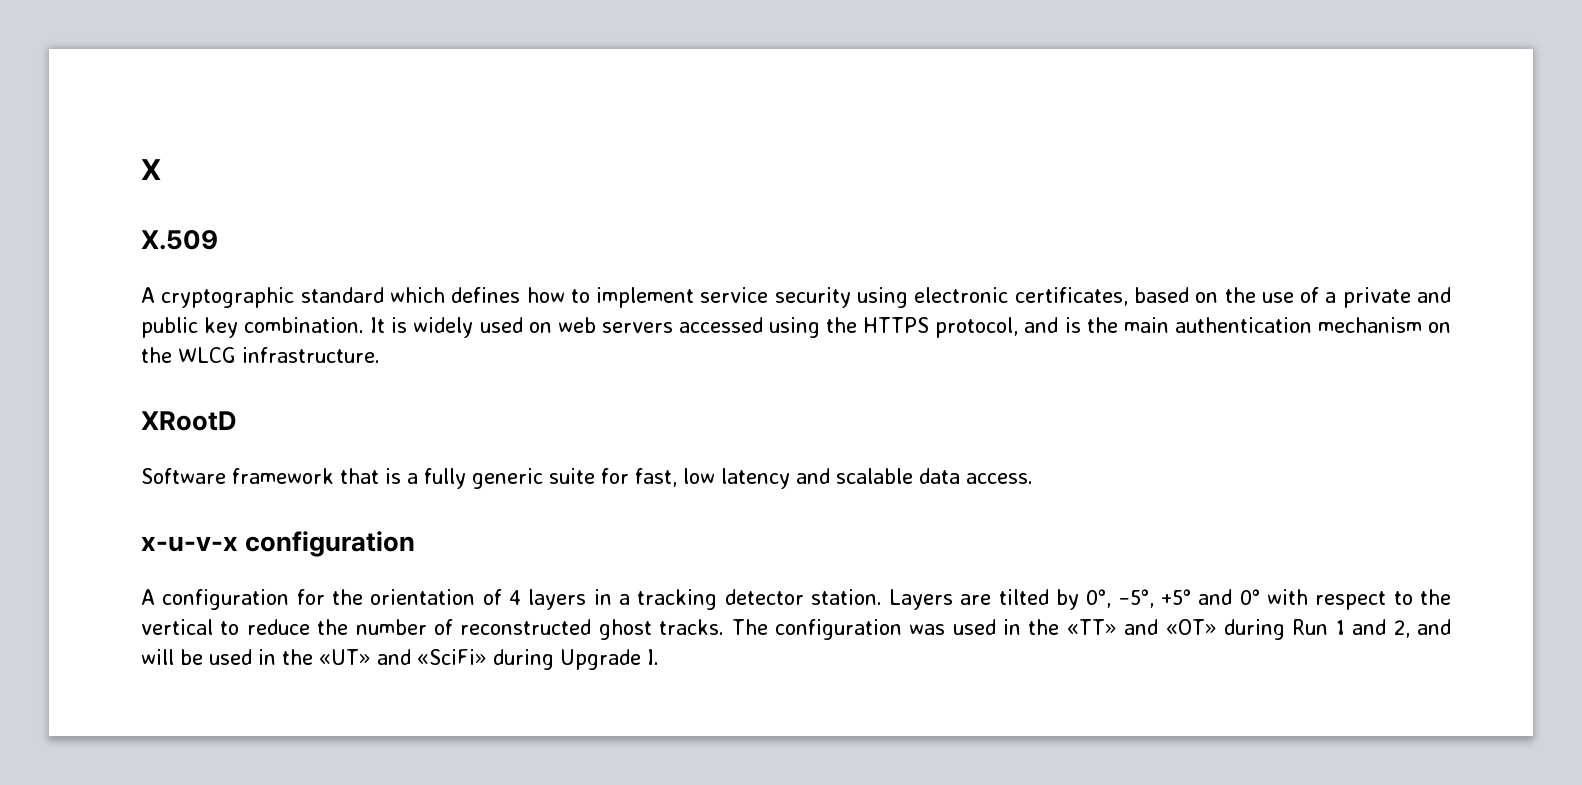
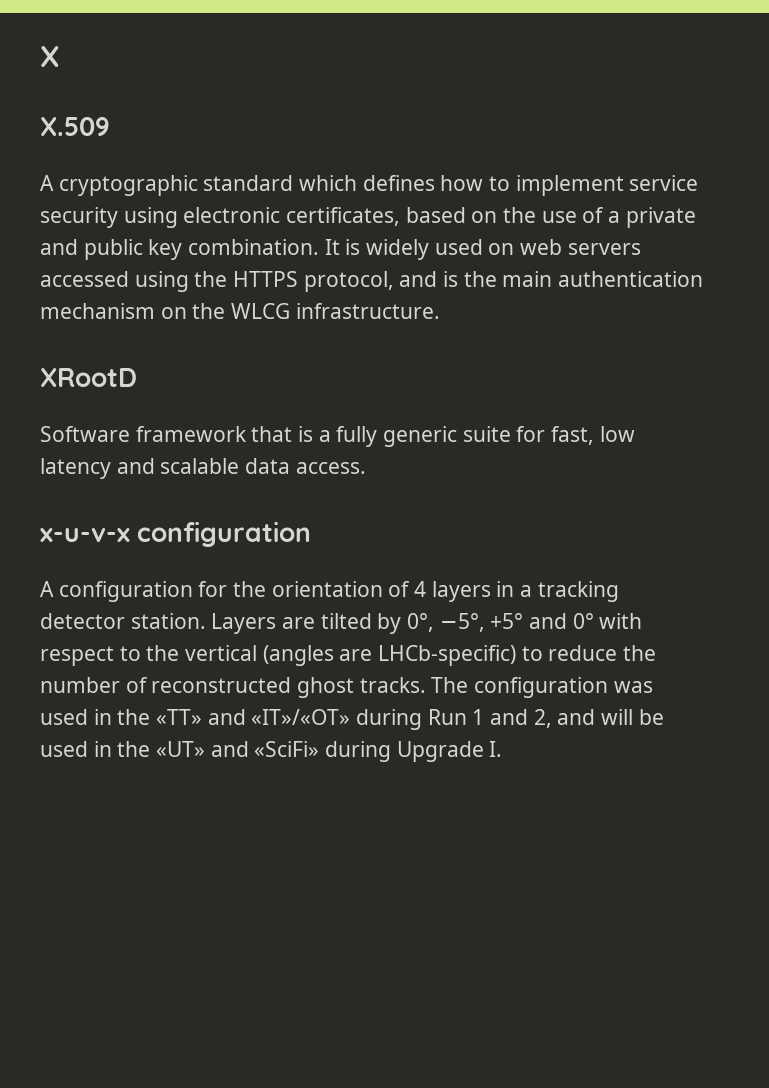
- Layers are tilted by 0°, −5°, +5° and 0° with respect to the vertical to reduce the number of reconstructed ghost tracks.
+ Layers are tilted by 0°, −5°, +5° and 0° with respect to the vertical (angles are LHCb-specific) to reduce the number of reconstructed ghost tracks.
- The configuration was used in the «TT» and «OT» during Run 1 and 2, and will be used in the «UT» and «SciFi» during Upgrade I.
+ The configuration was used in the «TT» and «IT»/«OT» during Run 1 and 2, and will be used in the «UT» and «SciFi» during Upgrade I.

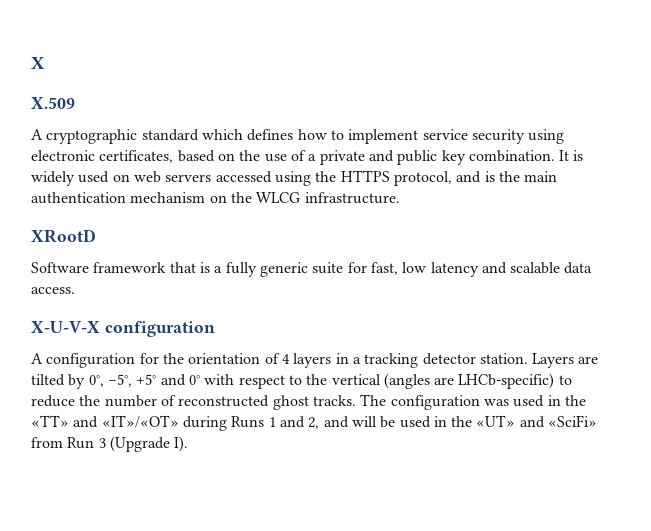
- x-u-v-x configuration
+ X-U-V-X configuration
- The configuration was used in the «TT» and «IT»/«OT» during Run 1 and 2, and will be used in the «UT» and «SciFi» during Upgrade I.
+ The configuration was used in the «TT» and «IT»/«OT» during Runs 1 and 2, and will be used in the «UT» and «SciFi» from Run 3 (Upgrade I).

